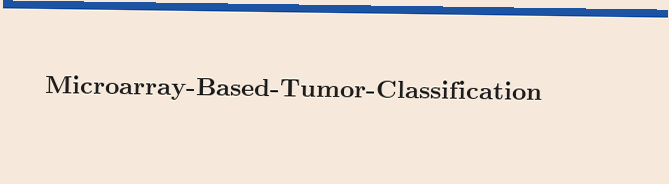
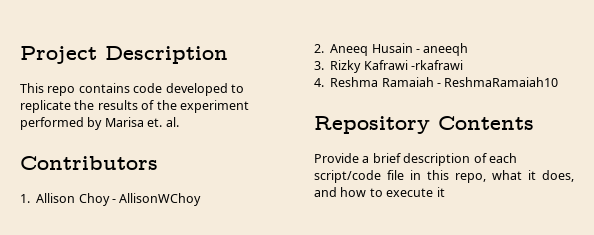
- Microarray-Based-Tumor-Classification
+ Project Description
+ This repo contains code developed to replicate the results of the experiment performed by Marisa et. al.
+ Contributors
+ 1. Allison Choy - AllisonWChoy
+ 2. Aneeq Husain - aneeqh
+ 3. Rizky Kafrawi -rkafrawi
+ 4. Reshma Ramaiah - ReshmaRamaiah10
+ Repository Contents
+ Provide a brief description of each script/code file in this repo, what it does, and how to execute it

